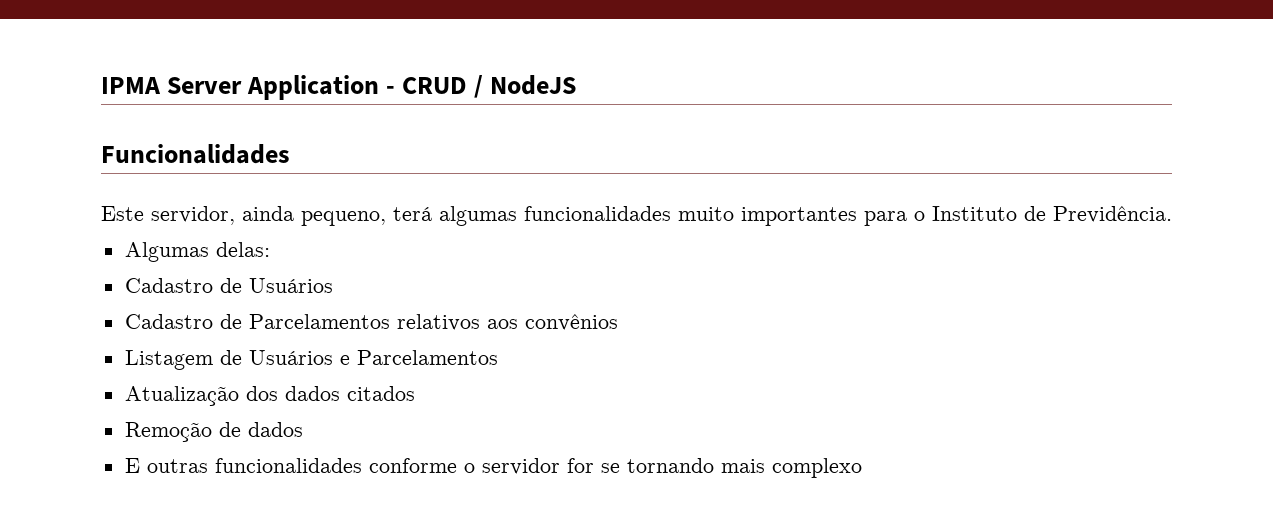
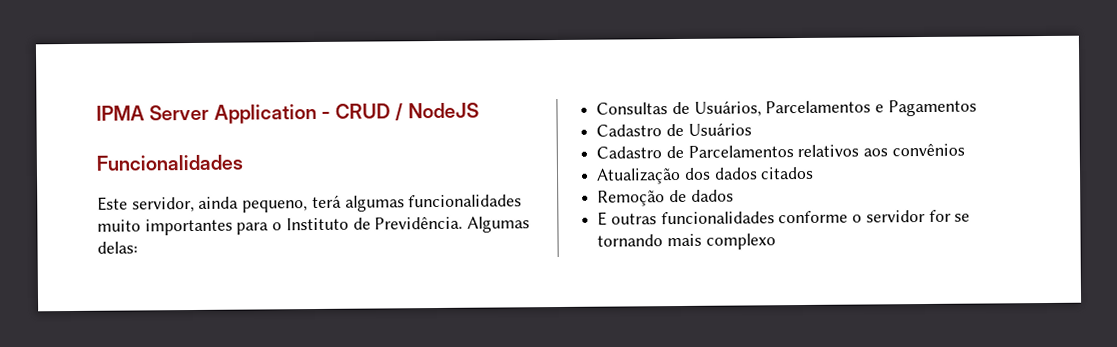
- Este servidor, ainda pequeno, terá algumas funcionalidades muito importantes para o Instituto de Previdência.
- Algumas delas:
+ Este servidor, ainda pequeno, terá algumas funcionalidades muito importantes para o Instituto de Previdência. Algumas delas:
+ Consultas de Usuários, Parcelamentos e Pagamentos
- Listagem de Usuários e Parcelamentos

